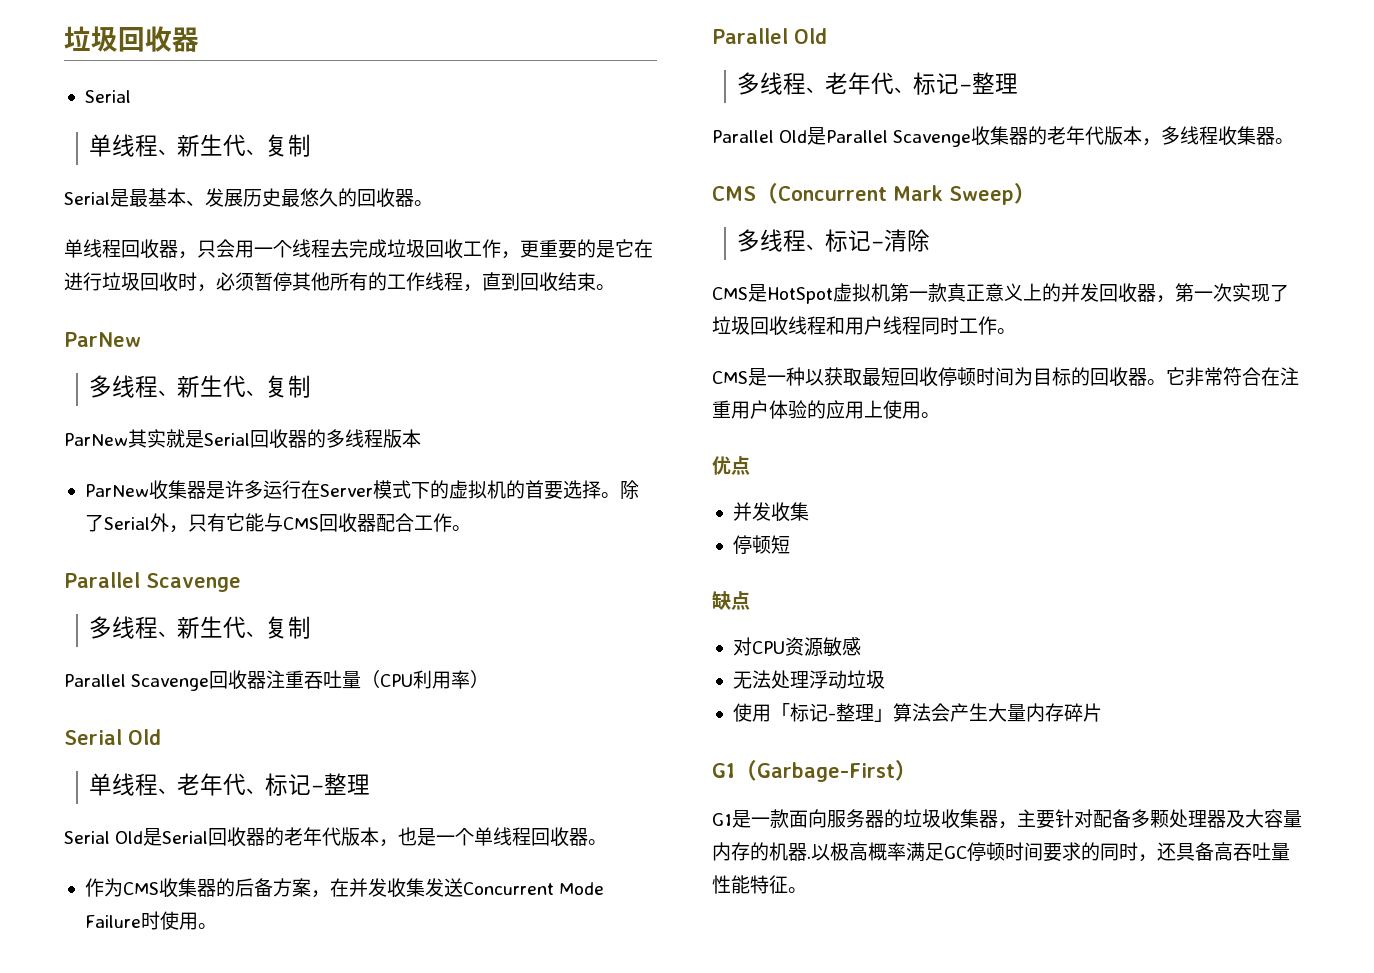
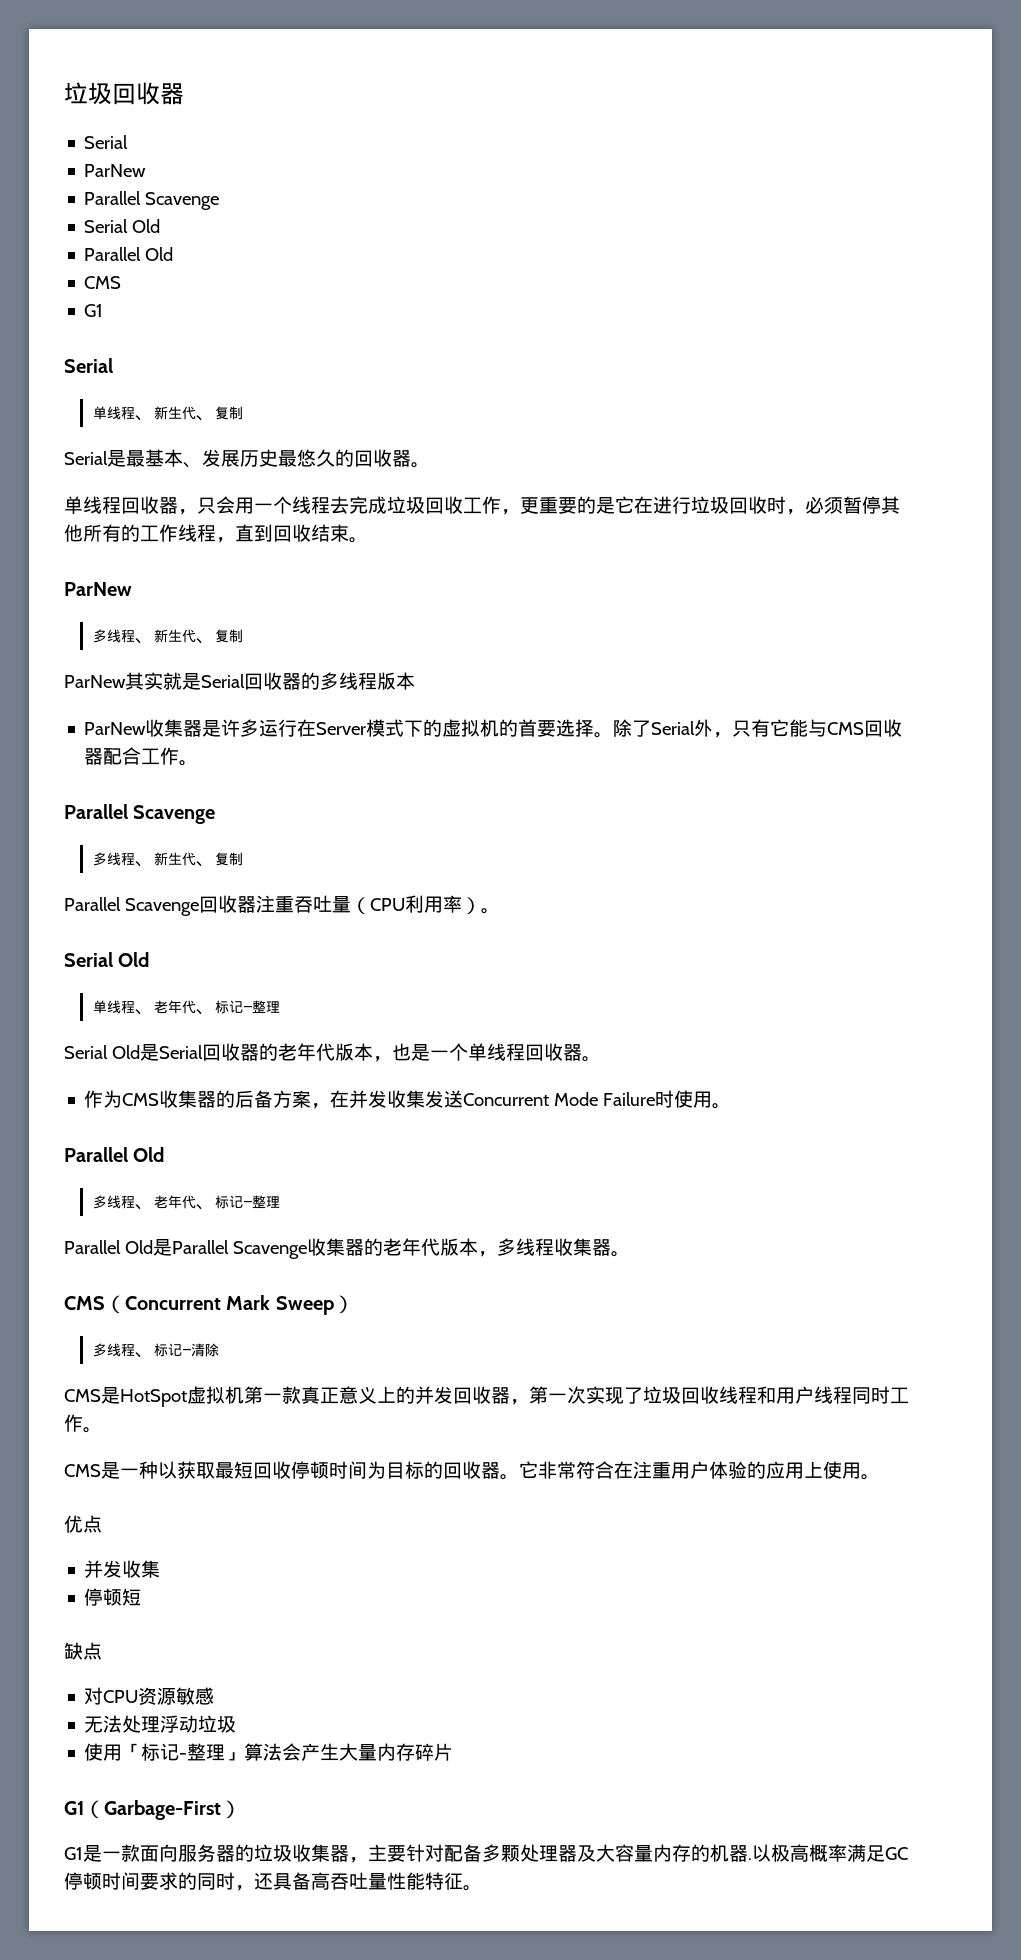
  垃圾回收器
+ Serial
+ ParNew
+ Parallel Scavenge
+ Serial Old
+ Parallel Old
+ CMS
+ G1
- Parallel Scavenge回收器注重吞吐量（CPU利用率）
+ Parallel Scavenge回收器注重吞吐量（CPU利用率）。

